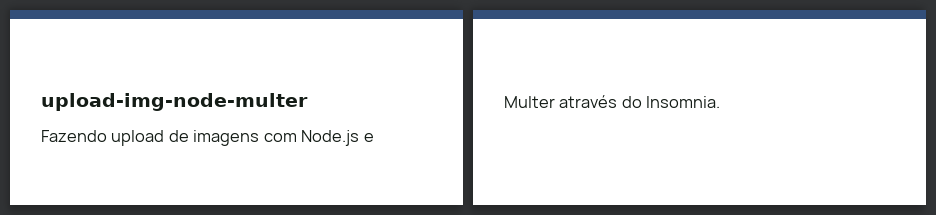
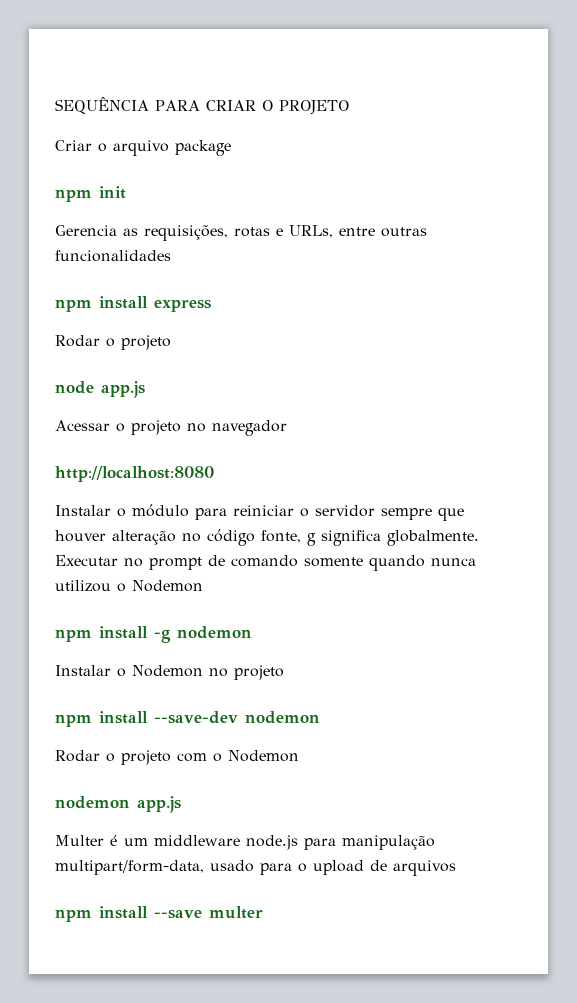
- upload-img-node-multer
- Fazendo upload de imagens com Node.js e Multer através do Insomnia.
+ SEQUÊNCIA PARA CRIAR O PROJETO
+ Criar o arquivo package
+ npm init
+ Gerencia as requisições, rotas e URLs, entre outras funcionalidades
+ npm install express
+ Rodar o projeto
+ node app.js
+ Acessar o projeto no navegador
+ http://localhost:8080
+ Instalar o módulo para reiniciar o servidor sempre que houver alteração no código fonte, g significa globalmente. Executar no prompt de comando somente quando nunca utilizou o Nodemon
+ npm install -g nodemon
+ Instalar o Nodemon no projeto
+ npm install --save-dev nodemon
+ Rodar o projeto com o Nodemon
+ nodemon app.js
+ Multer é um middleware node.js para manipulação multipart/form-data, usado para o upload de arquivos
+ npm install --save multer

